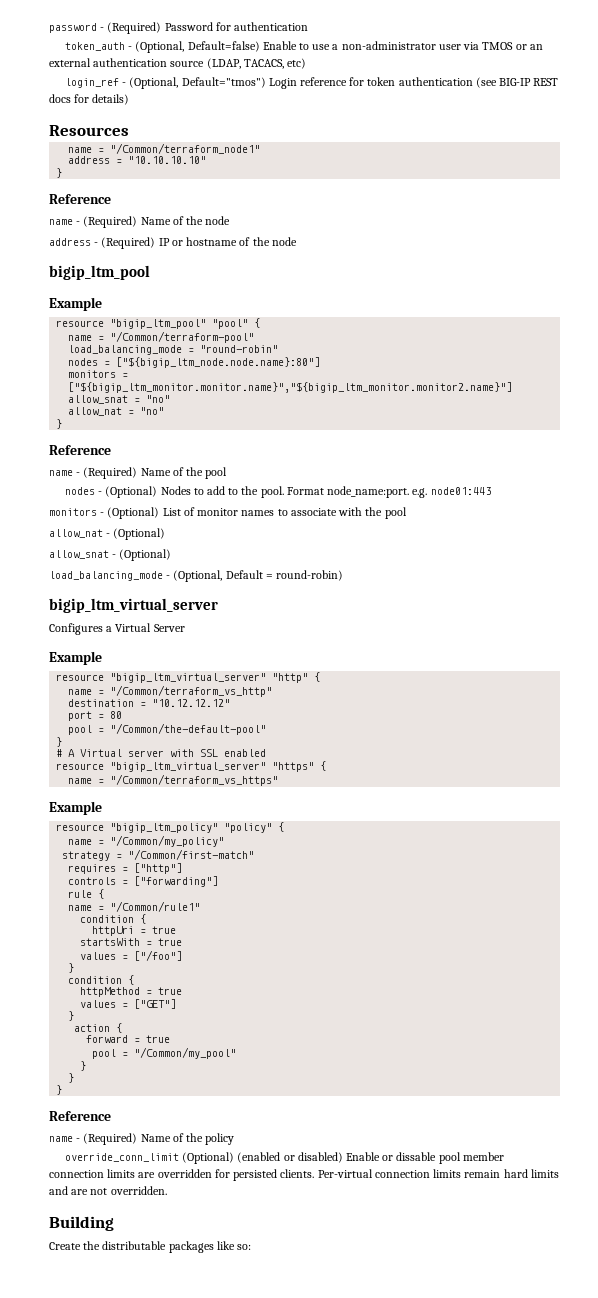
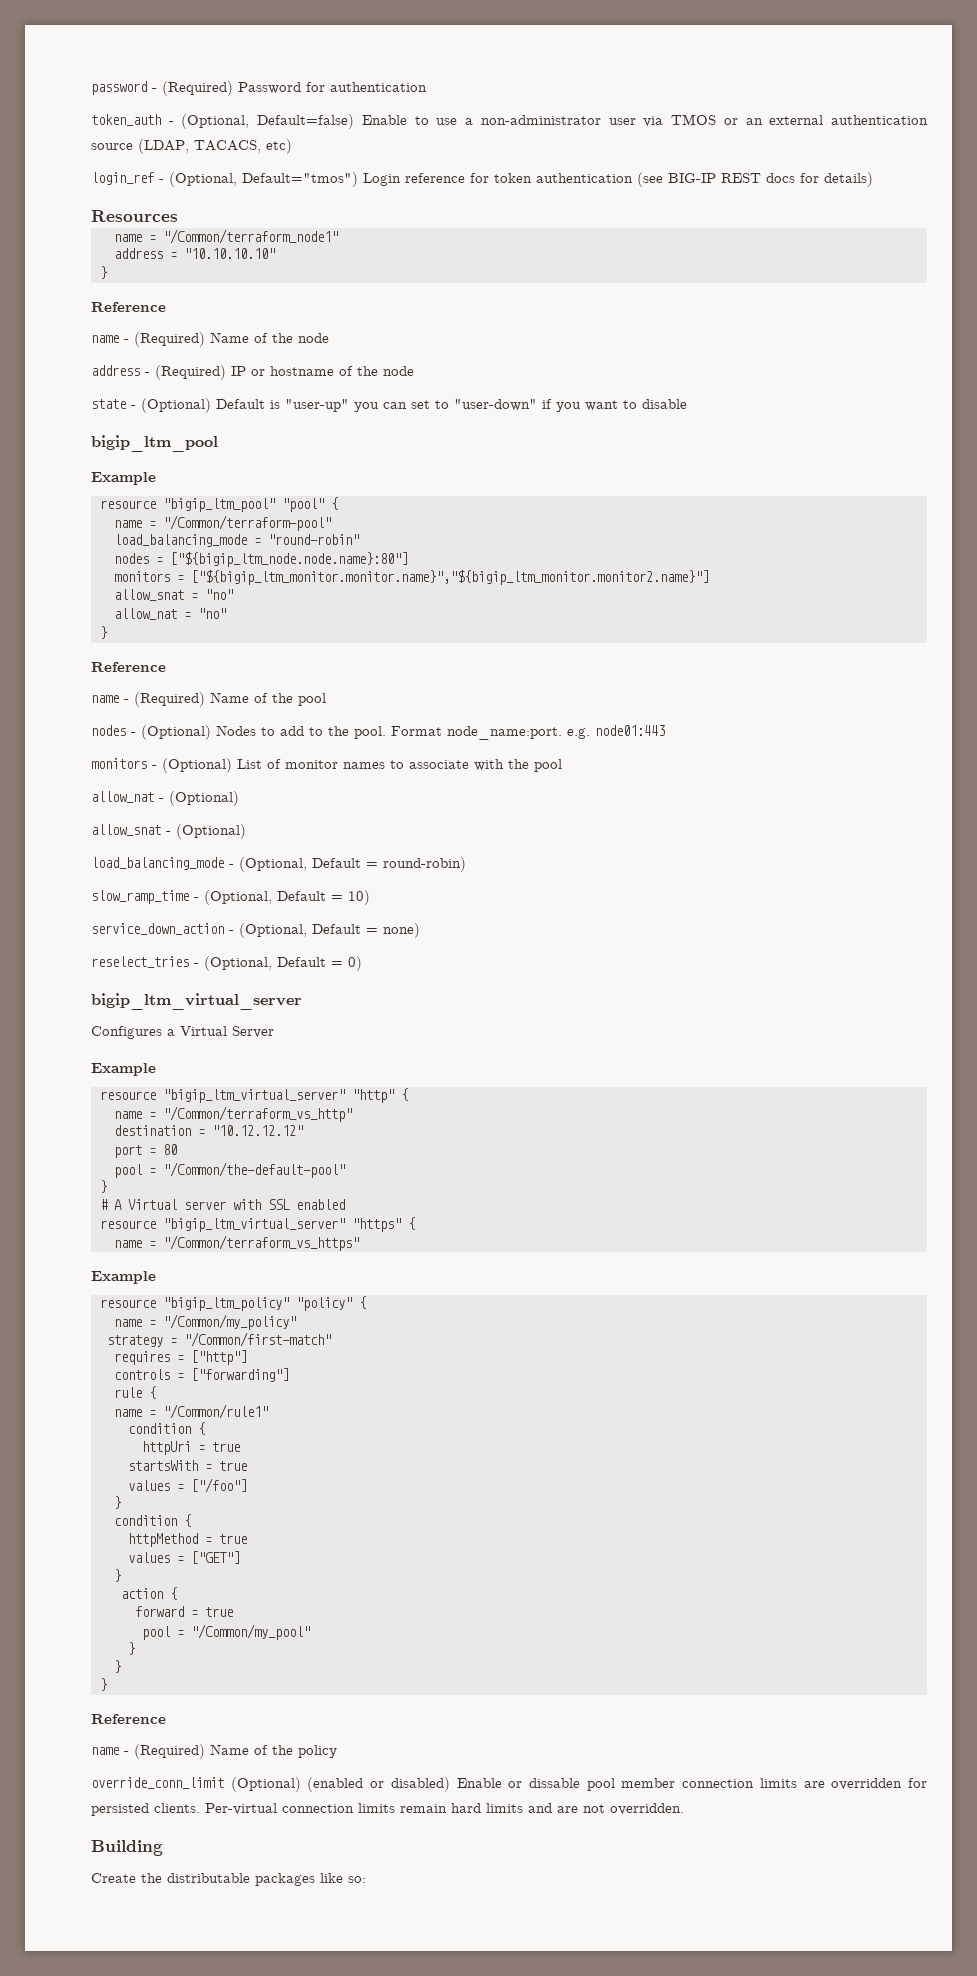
+ state - (Optional) Default is "user-up" you can set to "user-down" if you want to disable
+ slow_ramp_time - (Optional, Default = 10)
+ service_down_action - (Optional, Default = none)
+ reselect_tries - (Optional, Default = 0)

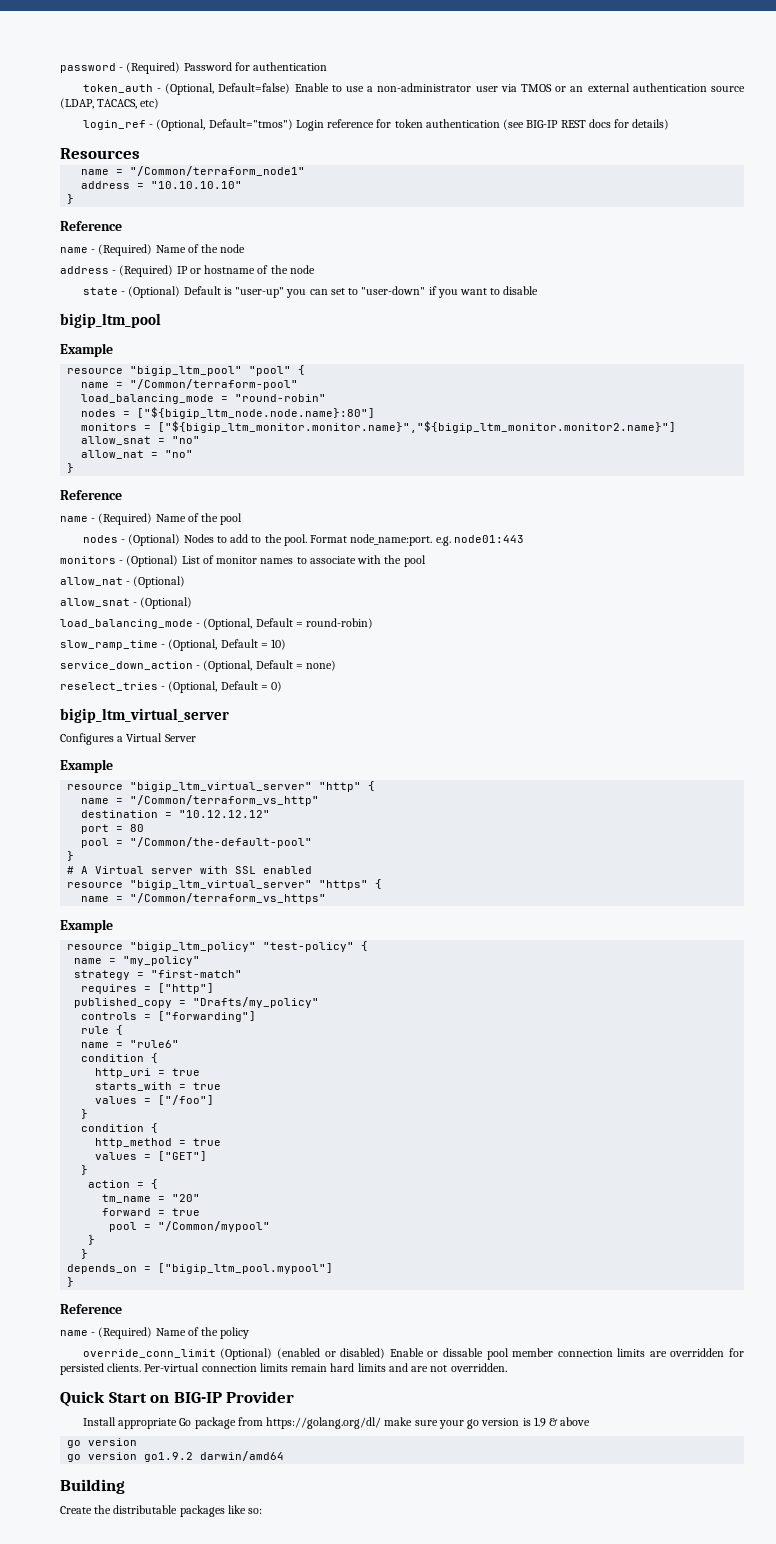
- resource "bigip_ltm_policy" "policy" {
- name = "/Common/my_policy"
+ resource "bigip_ltm_policy" "test-policy" {
+ name = "my_policy"
- strategy = "/Common/first-match"
+ strategy = "first-match"
+ published_copy = "Drafts/my_policy"
- name = "/Common/rule1"
+ name = "rule6"
  condition {
- httpUri = true
- startsWith = true
+ http_uri = true
+ starts_with = true
- httpMethod = true
+ http_method = true
- action {
+ action = {
+ tm_name = "20"
- pool = "/Common/my_pool"
+ pool = "/Common/mypool"
  }
  }
+ depends_on = ["bigip_ltm_pool.mypool"]
+ Quick Start on BIG-IP Provider
+ Install appropriate Go package from https://golang.org/dl/ make sure your go version is 1.9 & above
+ go version
+ go version go1.9.2 darwin/amd64

